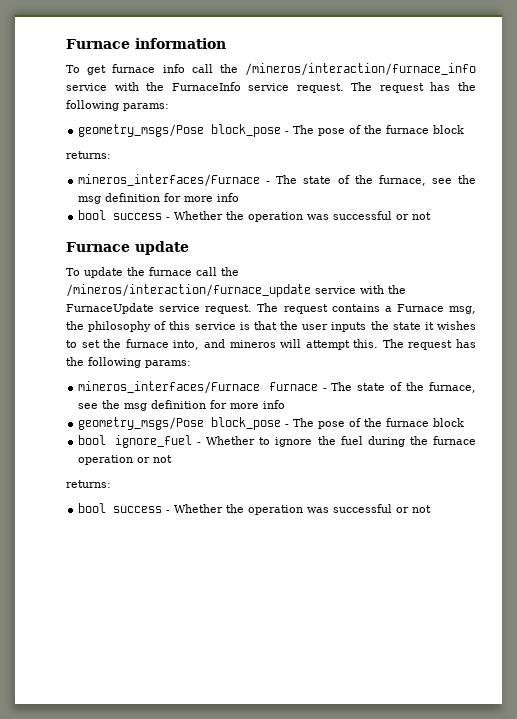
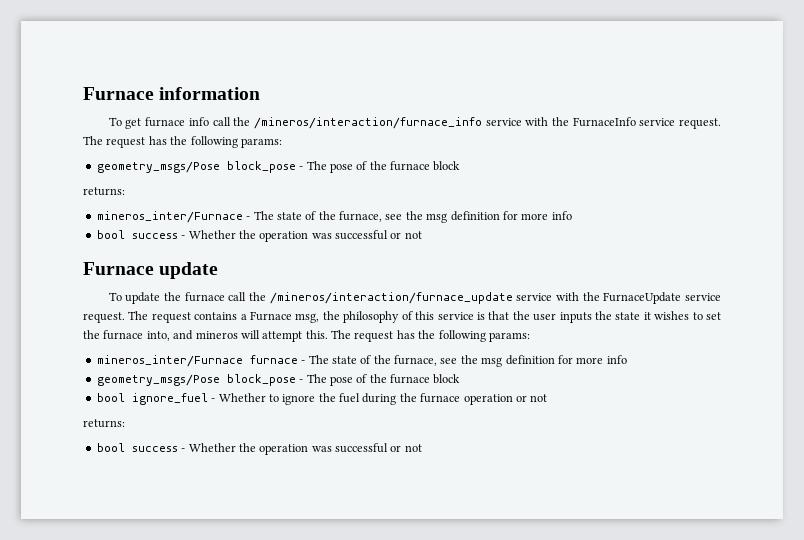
- mineros_interfaces/Furnace - The state of the furnace, see the msg definition for more info
+ mineros_inter/Furnace - The state of the furnace, see the msg definition for more info
- mineros_interfaces/Furnace furnace - The state of the furnace, see the msg definition for more info
+ mineros_inter/Furnace furnace - The state of the furnace, see the msg definition for more info

